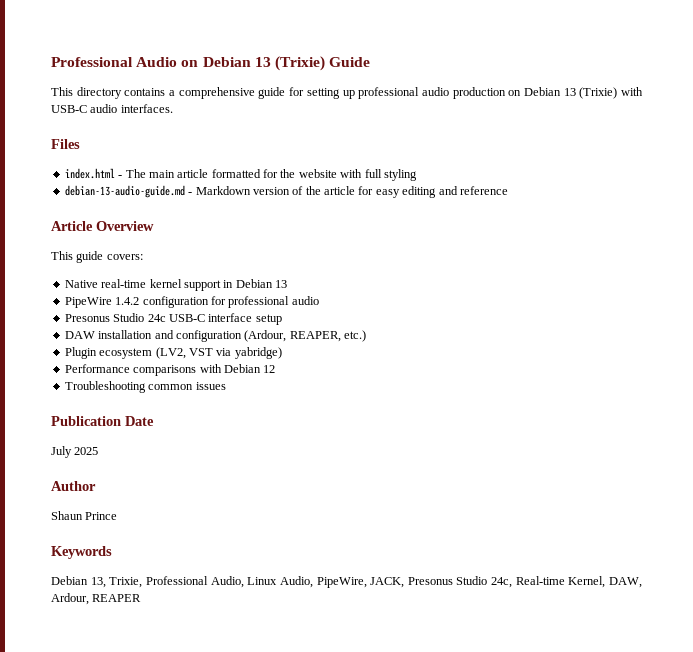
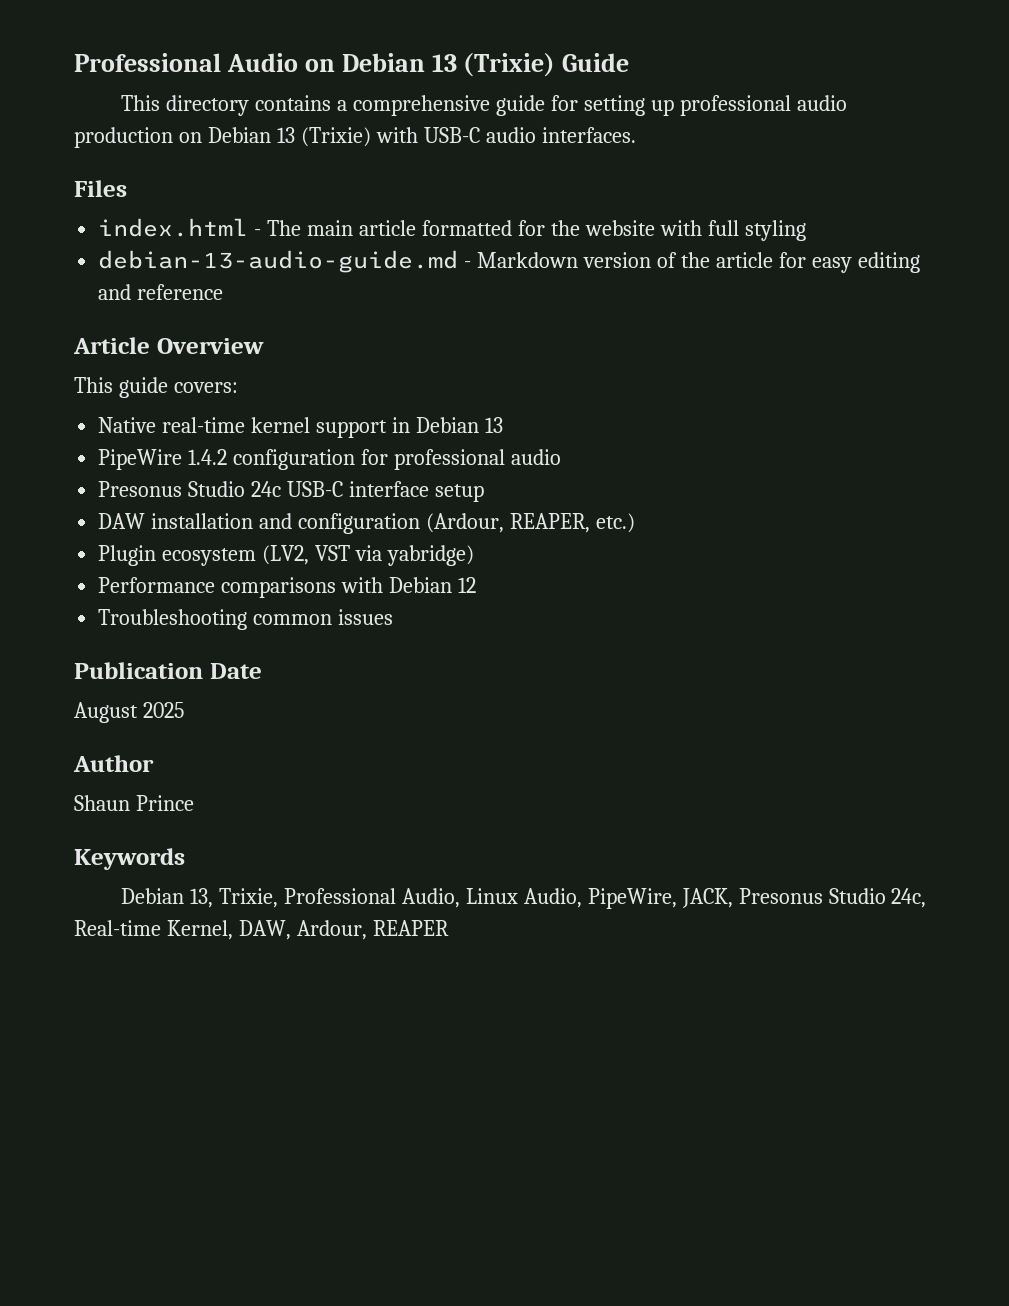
- July 2025
+ August 2025

